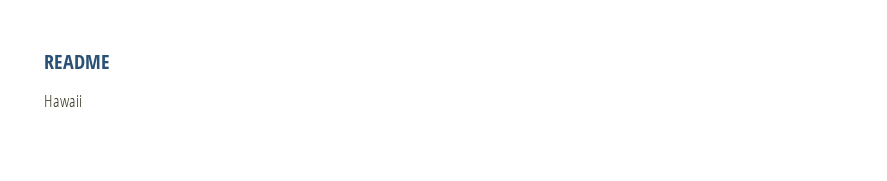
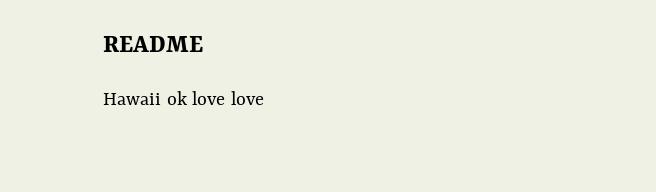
- Hawaii
+ Hawaii ok love love

